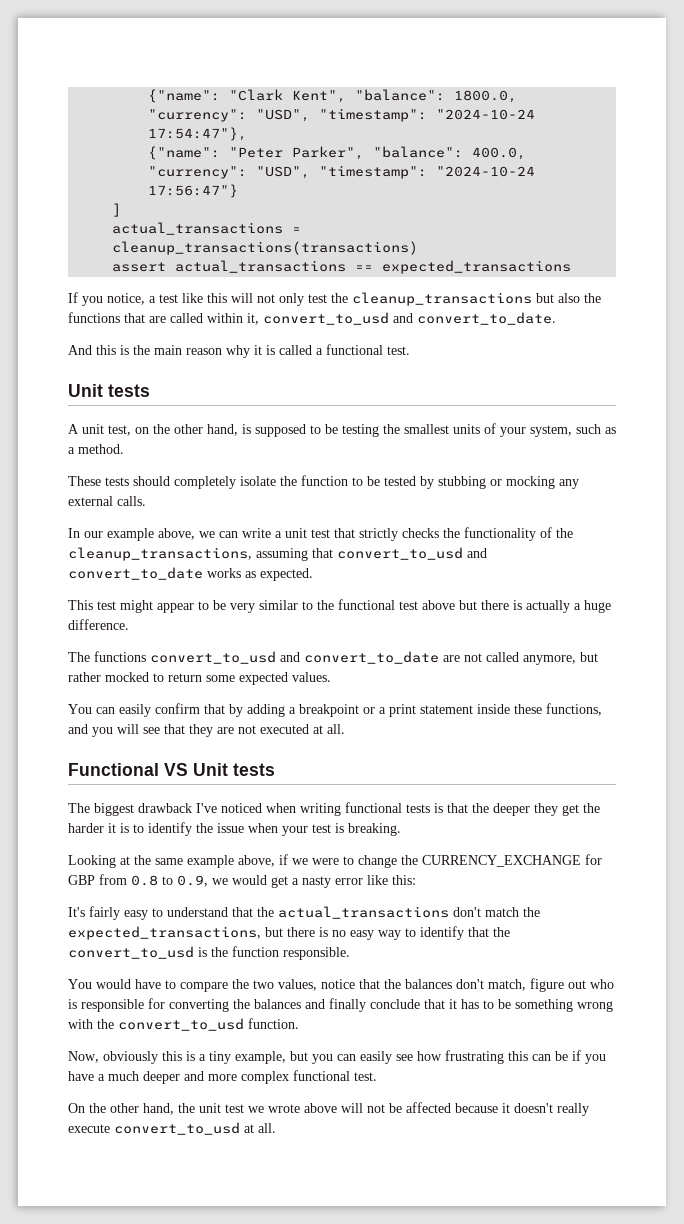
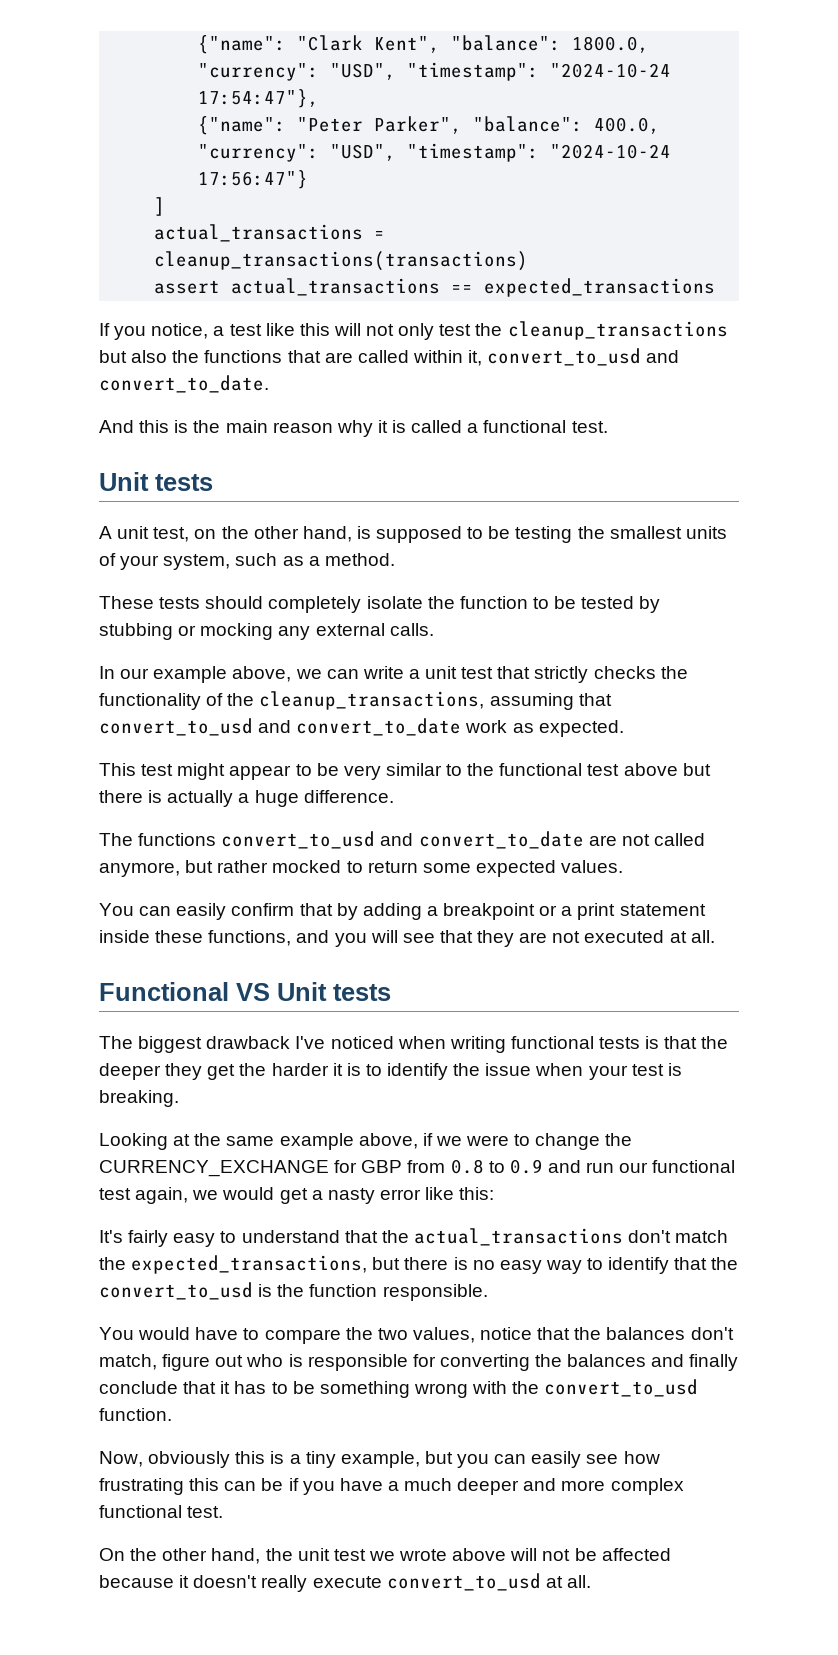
- In our example above, we can write a unit test that strictly checks the functionality of the cleanup_transactions, assuming that convert_to_usd and convert_to_date works as expected.
+ In our example above, we can write a unit test that strictly checks the functionality of the cleanup_transactions, assuming that convert_to_usd and convert_to_date work as expected.
- Looking at the same example above, if we were to change the CURRENCY_EXCHANGE for GBP from 0.8 to 0.9, we would get a nasty error like this:
+ Looking at the same example above, if we were to change the CURRENCY_EXCHANGE for GBP from 0.8 to 0.9 and run our functional test again, we would get a nasty error like this:

